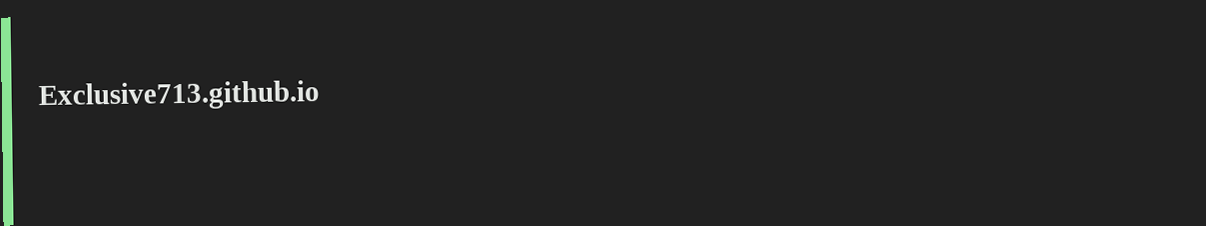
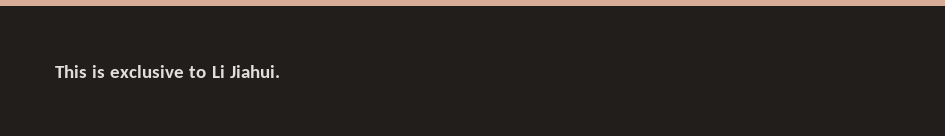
- Exclusive713.github.io
+ This is exclusive to Li Jiahui.

